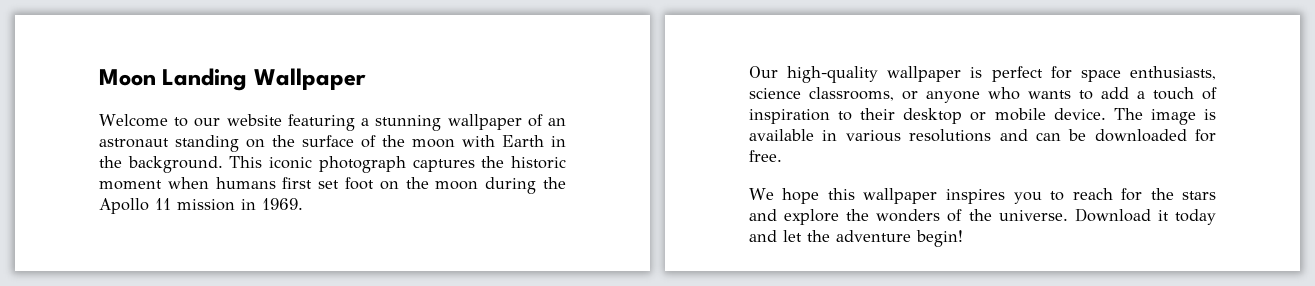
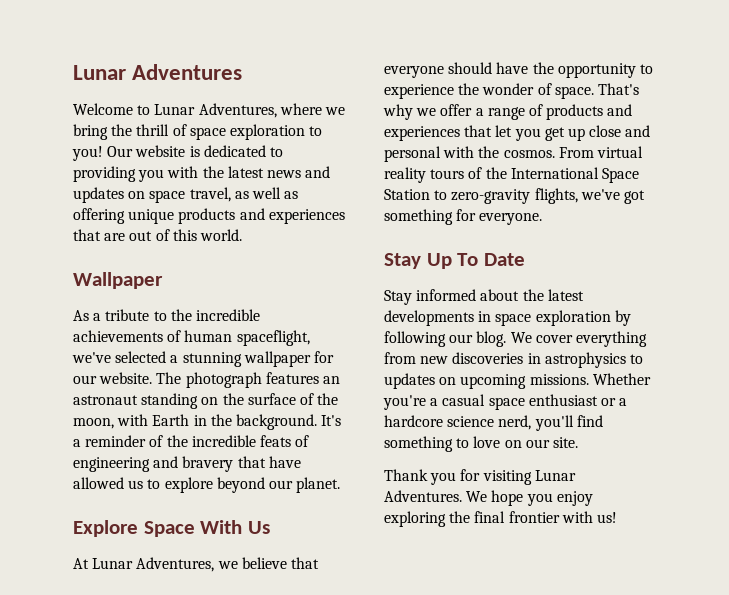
- Moon Landing Wallpaper
+ Lunar Adventures
- Welcome to our website featuring a stunning wallpaper of an astronaut standing on the surface of the moon with Earth in the background.
+ Welcome to Lunar Adventures, where we bring the thrill of space exploration to you! Our website is dedicated to providing you with the latest news and updates on space travel, as well as offering unique products and experiences that are out of this world.
+ Wallpaper
+ As a tribute to the incredible achievements of human spaceflight, we've selected a stunning wallpaper for our website. The photograph features an astronaut standing on the surface of the moon, with Earth in the background.
- This iconic photograph captures the historic moment when humans first set foot on the moon during the Apollo 11 mission in 1969.
- Our high-quality wallpaper is perfect for space enthusiasts, science classrooms, or anyone who wants to add a touch of inspiration to their desktop or mobile device. The image is available in various resolutions and can be downloaded for free.
- We hope this wallpaper inspires you to reach for the stars and explore the wonders of the universe. Download it today and let the adventure begin!
+ It's a reminder of the incredible feats of engineering and bravery that have allowed us to explore beyond our planet.
+ Explore Space With Us
+ At Lunar Adventures, we believe that everyone should have the opportunity to experience the wonder of space. That's why we offer a range of products and experiences that let you get up close and personal with the cosmos. From virtual reality tours of the International Space Station to zero-gravity flights, we've got something for everyone.
+ Stay Up To Date
+ Stay informed about the latest developments in space exploration by following our blog. We cover everything from new discoveries in astrophysics to updates on upcoming missions. Whether you're a casual space enthusiast or a hardcore science nerd, you'll find something to love on our site.
+ Thank you for visiting Lunar Adventures. We hope you enjoy exploring the final frontier with us!

